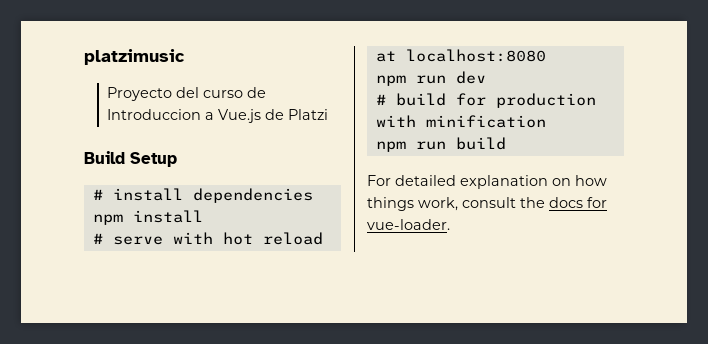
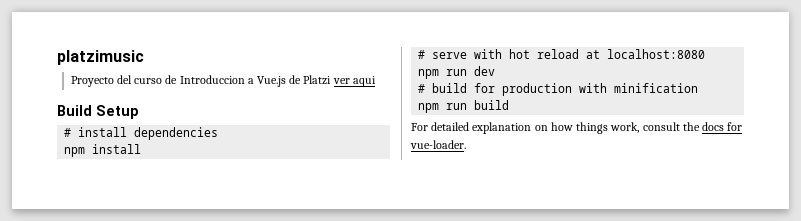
- Proyecto del curso de Introduccion a Vue.js de Platzi
+ Proyecto del curso de Introduccion a Vue.js de Platzi ver aqui

